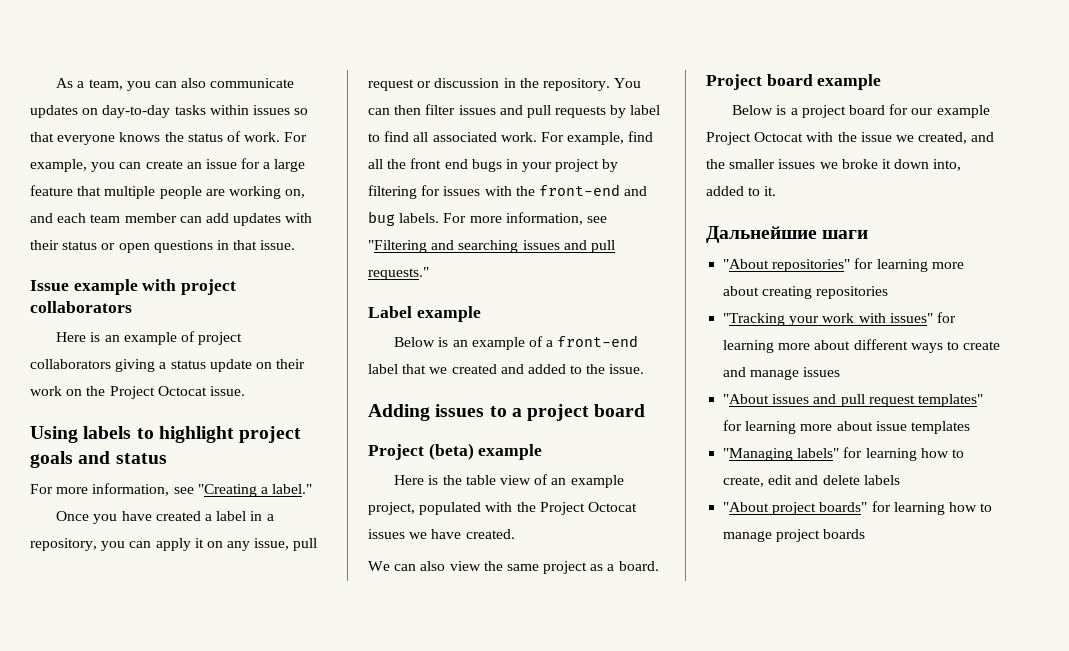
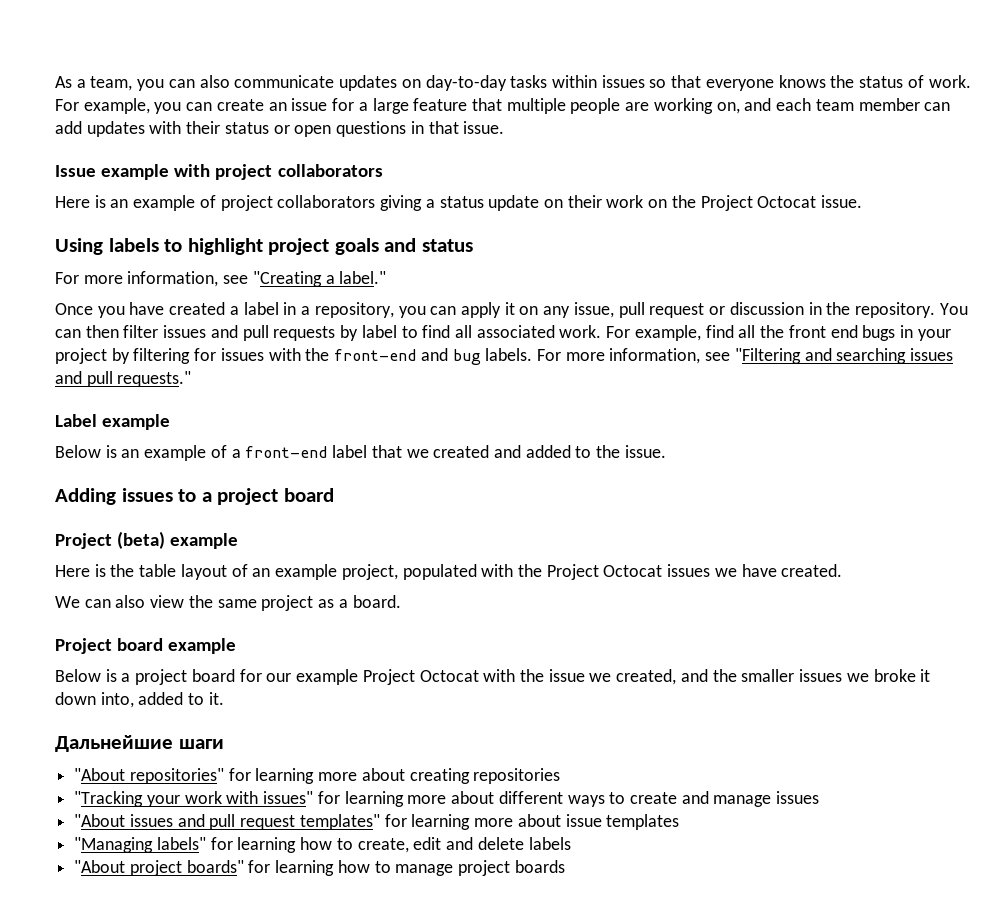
- Here is the table view of an example project, populated with the Project Octocat issues we have created.
+ Here is the table layout of an example project, populated with the Project Octocat issues we have created.

